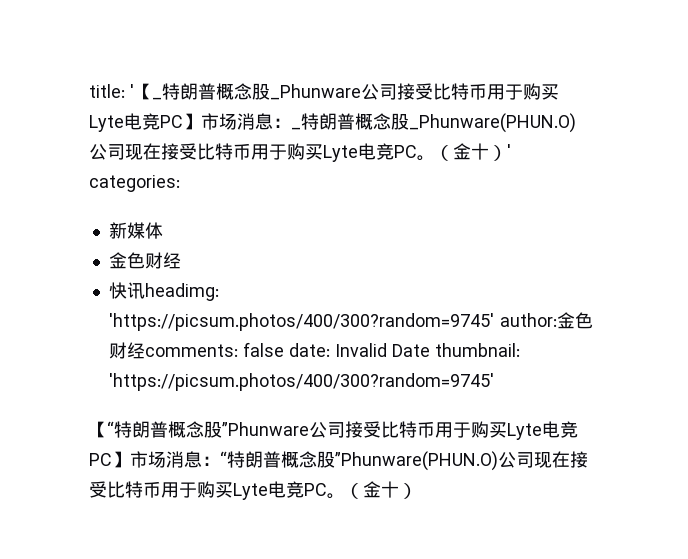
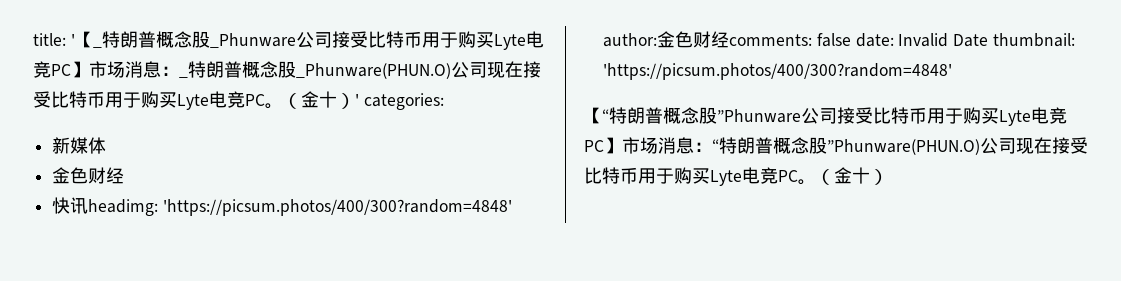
- 快讯headimg: 'https://picsum.photos/400/300?random=9745' author:金色财经comments: false date: Invalid Date thumbnail: 'https://picsum.photos/400/300?random=9745'
+ 快讯headimg: 'https://picsum.photos/400/300?random=4848' author:金色财经comments: false date: Invalid Date thumbnail: 'https://picsum.photos/400/300?random=4848'

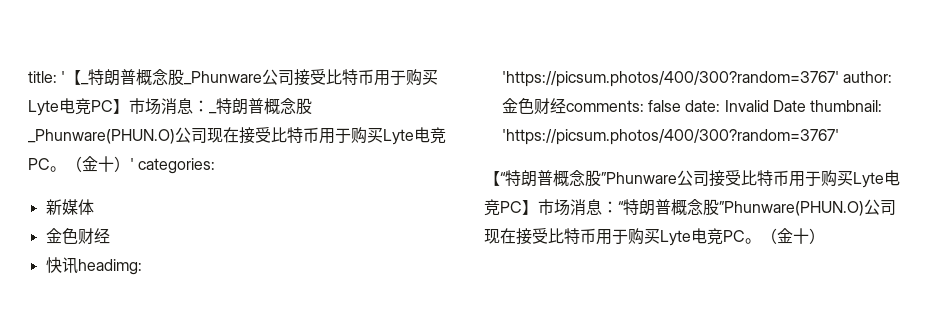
- 快讯headimg: 'https://picsum.photos/400/300?random=4848' author:金色财经comments: false date: Invalid Date thumbnail: 'https://picsum.photos/400/300?random=4848'
+ 快讯headimg: 'https://picsum.photos/400/300?random=3767' author:金色财经comments: false date: Invalid Date thumbnail: 'https://picsum.photos/400/300?random=3767'

